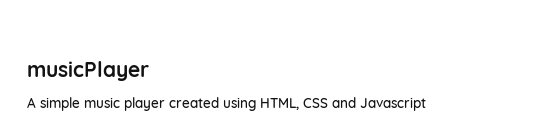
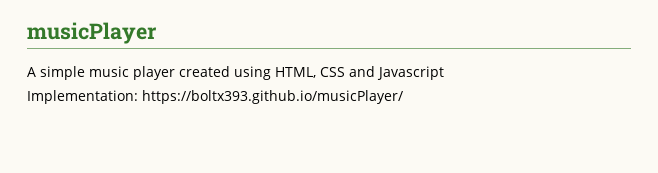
+ Implementation: https://boltx393.github.io/musicPlayer/

